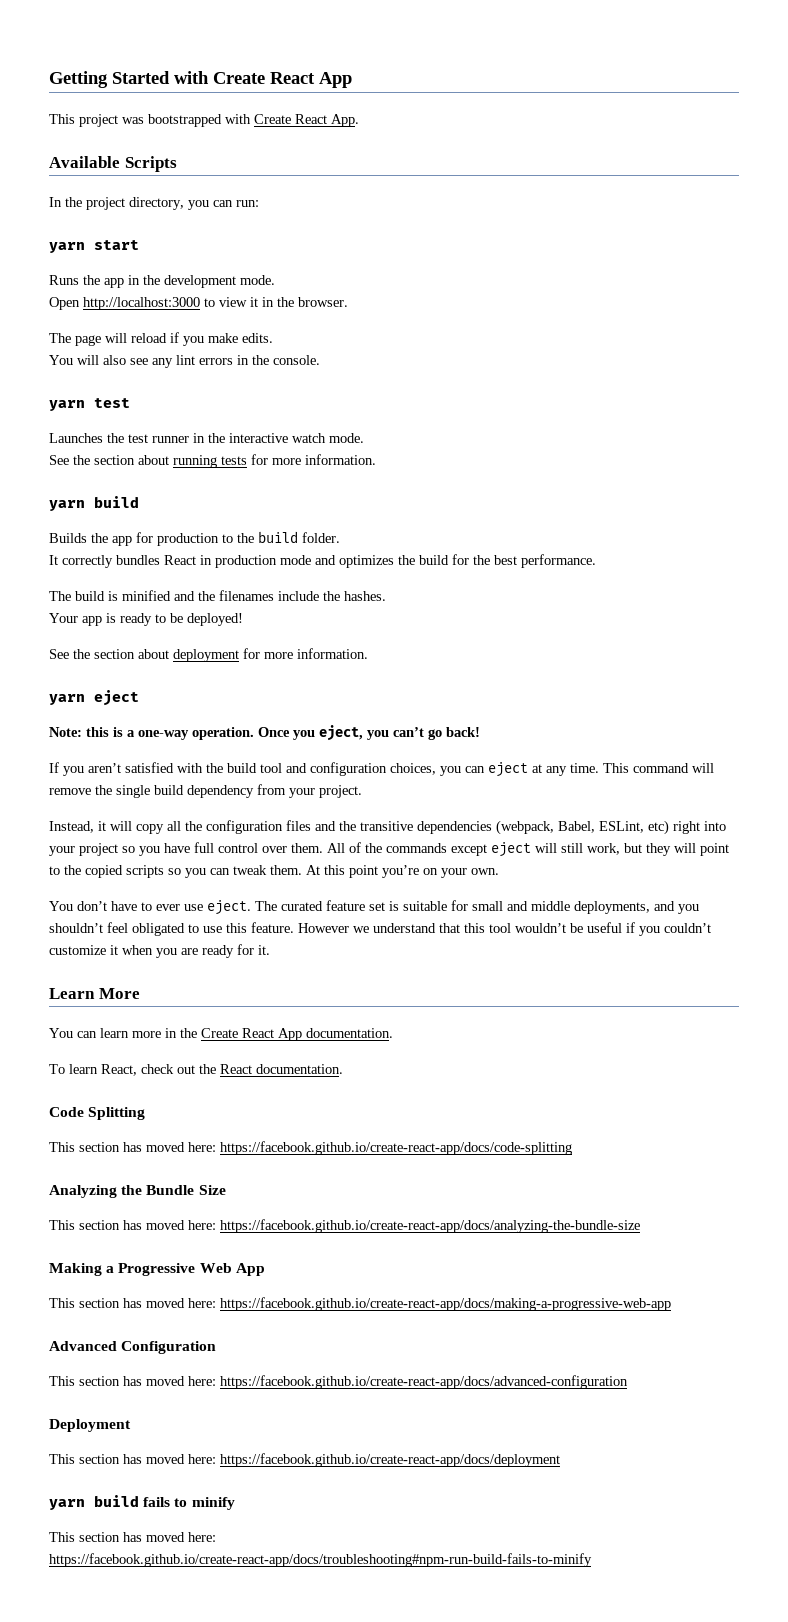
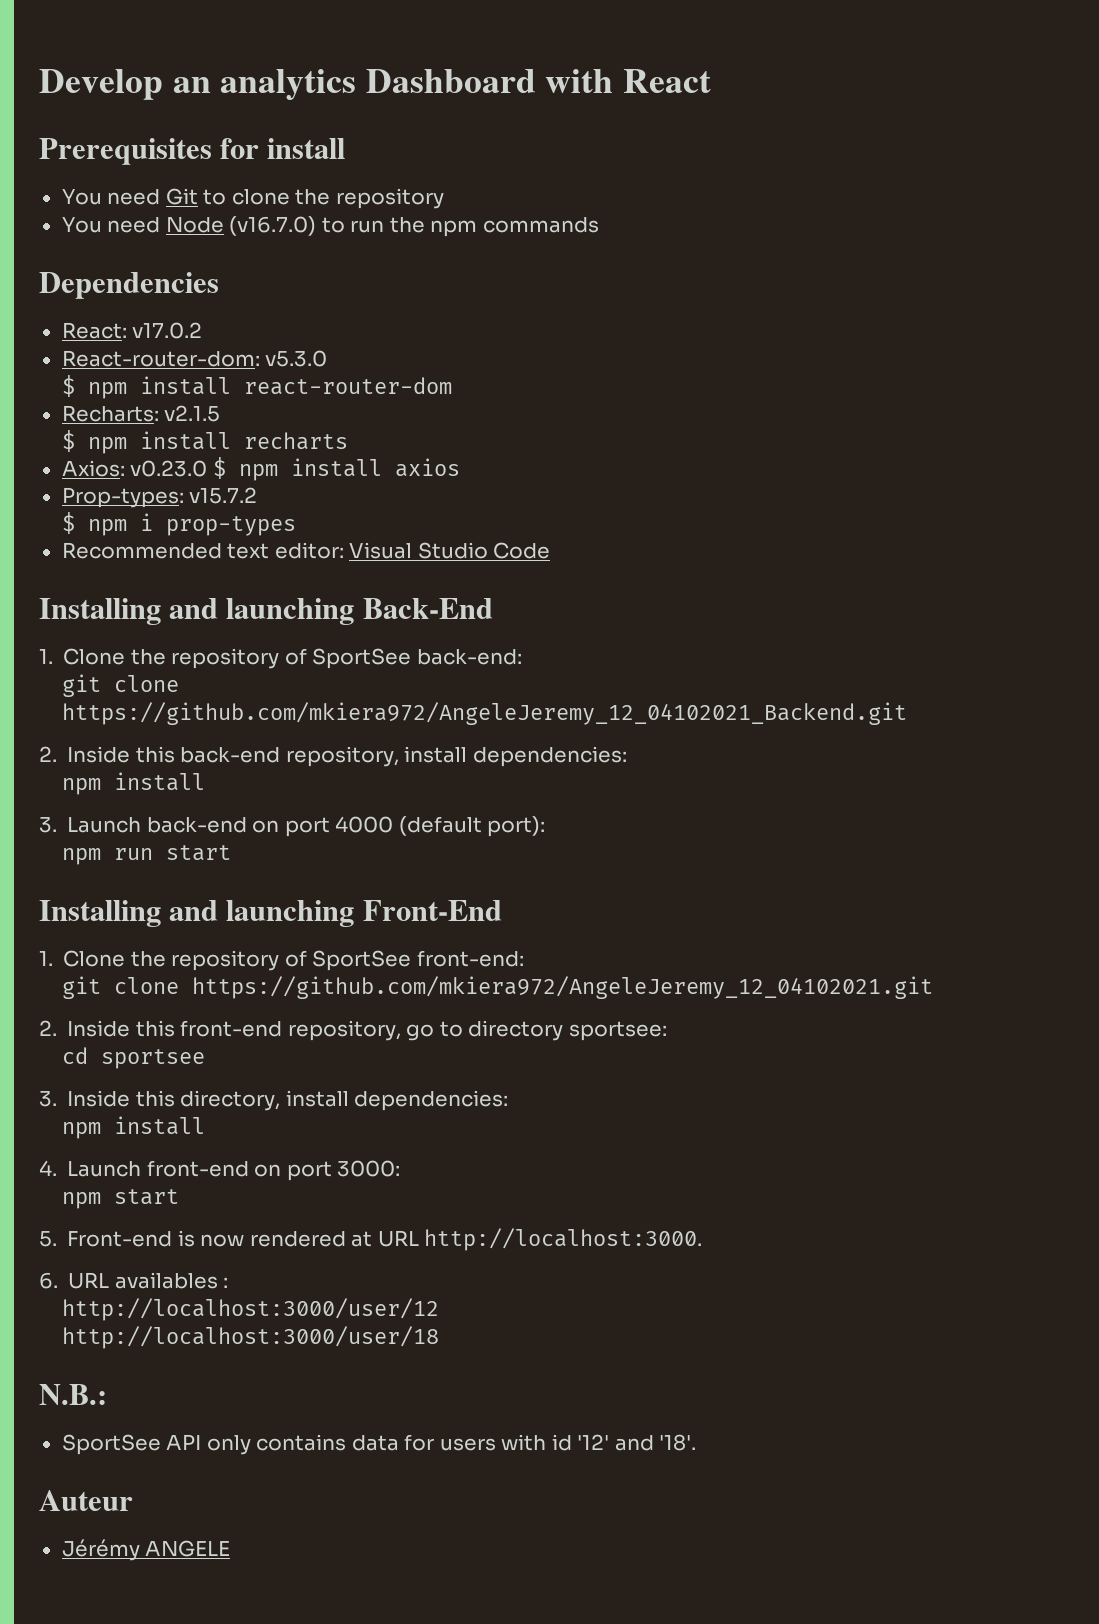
- Getting Started with Create React App
- This project was bootstrapped with Create React App.
- Available Scripts
- In the project directory, you can run:
- yarn start
- Runs the app in the development mode.
- Open http://localhost:3000 to view it in the browser.
- The page will reload if you make edits.
- You will also see any lint errors in the console.
- yarn test
- Launches the test runner in the interactive watch mode.
- See the section about running tests for more information.
- yarn build
- Builds the app for production to the build folder.
- It correctly bundles React in production mode and optimizes the build for the best performance.
- The build is minified and the filenames include the hashes.
- Your app is ready to be deployed!
- See the section about deployment for more information.
- yarn eject
- Note: this is a one-way operation. Once you eject, you can’t go back!
- If you aren’t satisfied with the build tool and configuration choices, you can eject at any time. This command will remove the single build dependency from your project.
- Instead, it will copy all the configuration files and the transitive dependencies (webpack, Babel, ESLint, etc) right into your project so you have full control over them. All of the commands except eject will still work, but they will point to the copied scripts so you can tweak them. At this point you’re on your own.
- You don’t have to ever use eject. The curated feature set is suitable for small and middle deployments, and you shouldn’t feel obligated to use this feature. However we understand that this tool wouldn’t be useful if you couldn’t customize it when you are ready for it.
- Learn More
- You can learn more in the Create React App documentation.
- To learn React, check out the React documentation.
- Code Splitting
- This section has moved here: https://facebook.github.io/create-react-app/docs/code-splitting
- Analyzing the Bundle Size
- This section has moved here: https://facebook.github.io/create-react-app/docs/analyzing-the-bundle-size
- Making a Progressive Web App
- This section has moved here: https://facebook.github.io/create-react-app/docs/making-a-progressive-web-app
- Advanced Configuration
- This section has moved here: https://facebook.github.io/create-react-app/docs/advanced-configuration
- Deployment
- This section has moved here: https://facebook.github.io/create-react-app/docs/deployment
- yarn build fails to minify
- This section has moved here: https://facebook.github.io/create-react-app/docs/troubleshooting#npm-run-build-fails-to-minify
+ Develop an analytics Dashboard with React
+ Prerequisites for install
+ You need Git to clone the repository
+ You need Node (v16.7.0) to run the npm commands
+ Dependencies
+ React: v17.0.2
+ React-router-dom: v5.3.0
+ $ npm install react-router-dom
+ Recharts: v2.1.5
+ $ npm install recharts
+ Axios: v0.23.0 $ npm install axios
+ Prop-types: v15.7.2
+ $ npm i prop-types
+ Recommended text editor: Visual Studio Code
+ Installing and launching Back-End
+ 1. Clone the repository of SportSee back-end:
+ git clone https://github.com/mkiera972/AngeleJeremy_12_04102021_Backend.git
+ 2. Inside this back-end repository, install dependencies:
+ npm install
+ 3. Launch back-end on port 4000 (default port):
+ npm run start
+ Installing and launching Front-End
+ 1. Clone the repository of SportSee front-end:
+ git clone https://github.com/mkiera972/AngeleJeremy_12_04102021.git
+ 2. Inside this front-end repository, go to directory sportsee:
+ cd sportsee
+ 3. Inside this directory, install dependencies:
+ npm install
+ 4. Launch front-end on port 3000:
+ npm start
+ 5. Front-end is now rendered at URL http://localhost:3000.
+ 6. URL availables :
+ http://localhost:3000/user/12
+ http://localhost:3000/user/18
+ N.B.:
+ SportSee API only contains data for users with id '12' and '18'.
+ Auteur
+ Jérémy ANGELE

